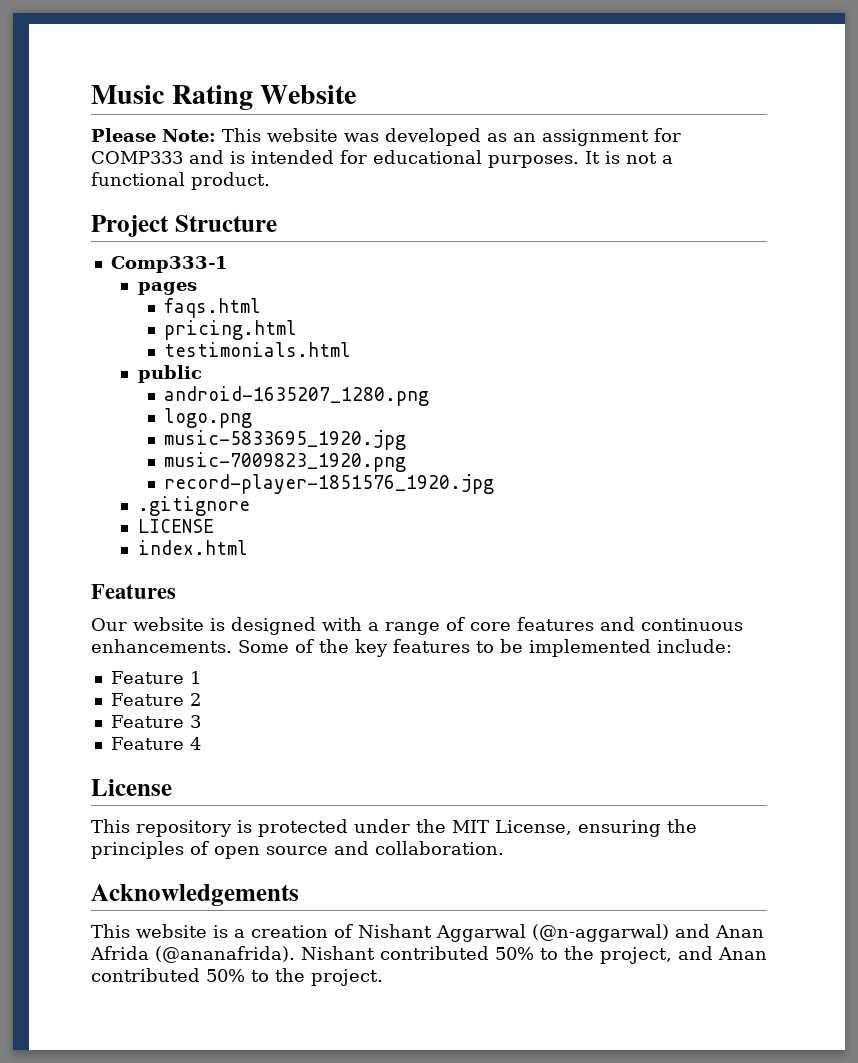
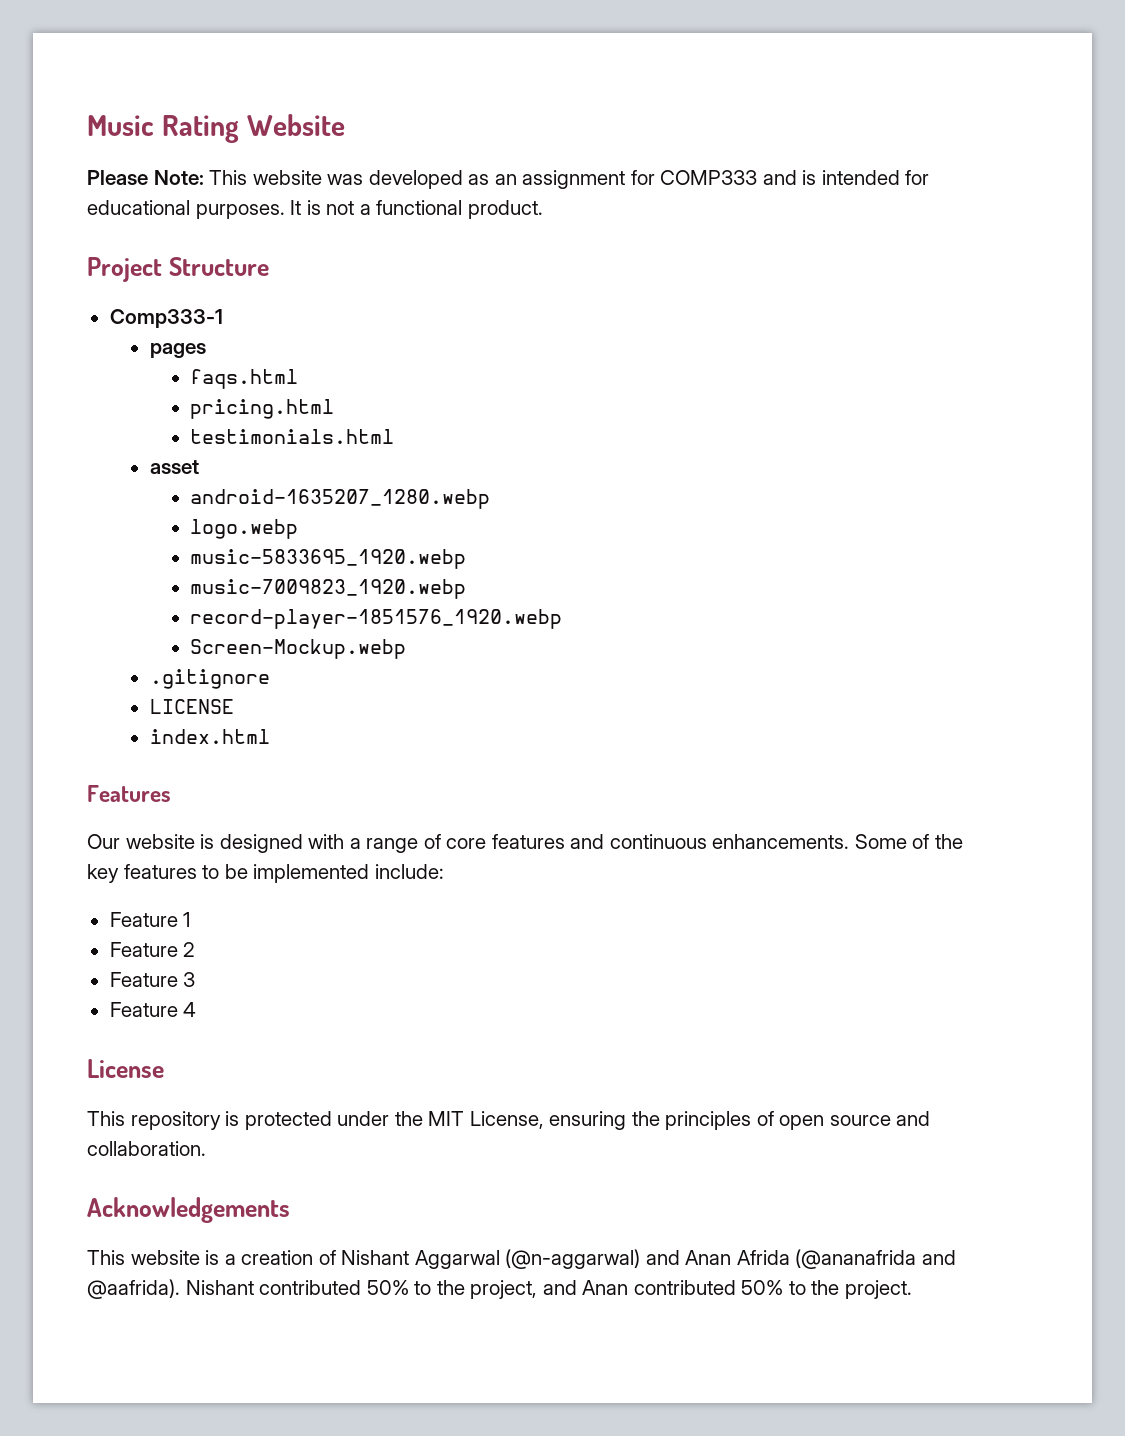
- public
- android-1635207_1280.png
- logo.png
- music-5833695_1920.jpg
- music-7009823_1920.png
- record-player-1851576_1920.jpg
+ asset
+ android-1635207_1280.webp
+ logo.webp
+ music-5833695_1920.webp
+ music-7009823_1920.webp
+ record-player-1851576_1920.webp
+ Screen-Mockup.webp
- This website is a creation of Nishant Aggarwal (@n-aggarwal) and Anan Afrida (@ananafrida).
+ This website is a creation of Nishant Aggarwal (@n-aggarwal) and Anan Afrida (@ananafrida and @aafrida).

